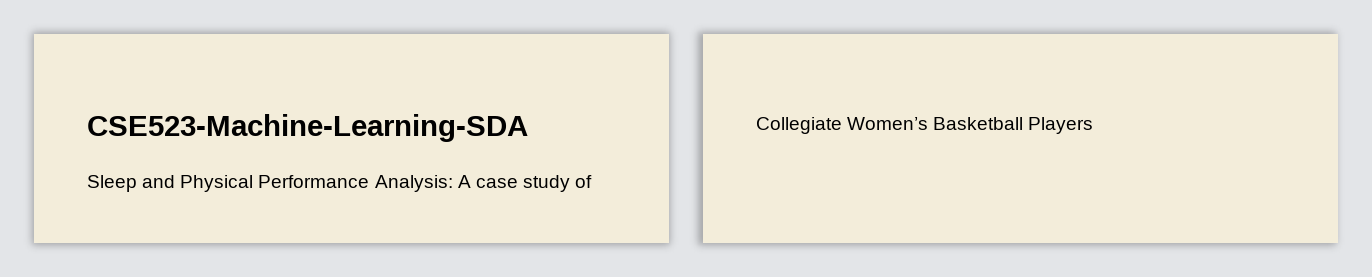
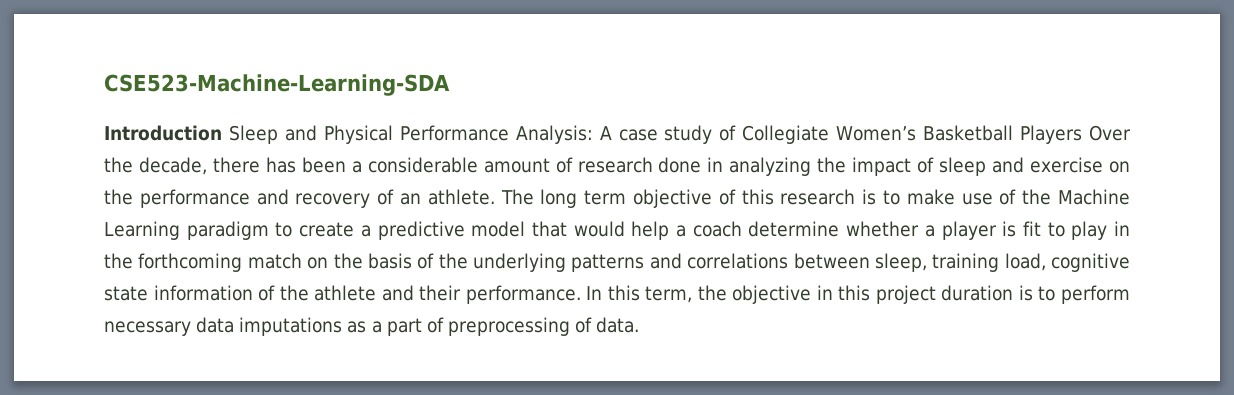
- Sleep and Physical Performance Analysis: A case study of Collegiate Women’s Basketball Players
+ Introduction Sleep and Physical Performance Analysis: A case study of Collegiate Women’s Basketball Players Over the decade, there has been a considerable amount of research done in analyzing the impact of sleep and exercise on the performance and recovery of an athlete. The long term objective of this research is to make use of the Machine Learning paradigm to create a predictive model that would help a coach determine whether a player is fit to play in the forthcoming match on the basis of the underlying patterns and correlations between sleep, training load, cognitive state information of the athlete and their performance. In this term, the objective in this project duration is to perform necessary data imputations as a part of preprocessing of data.

